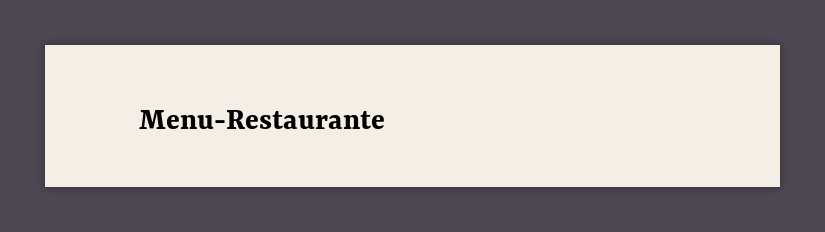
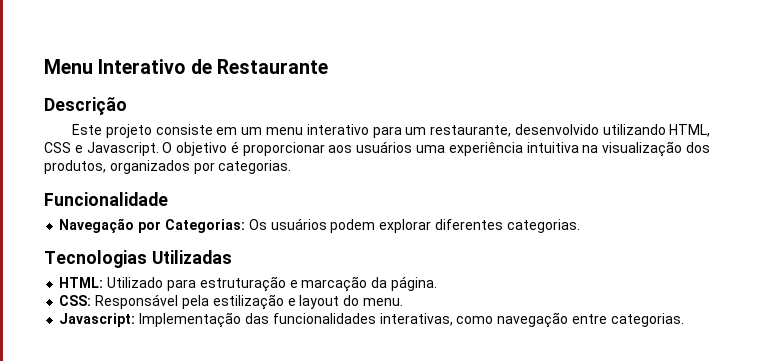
- Menu-Restaurante
+ Menu Interativo de Restaurante
+ Descrição
+ Este projeto consiste em um menu interativo para um restaurante, desenvolvido utilizando HTML, CSS e Javascript. O objetivo é proporcionar aos usuários uma experiência intuitiva na visualização dos produtos, organizados por categorias.
+ Funcionalidade
+ Navegação por Categorias: Os usuários podem explorar diferentes categorias.
+ Tecnologias Utilizadas
+ HTML: Utilizado para estruturação e marcação da página.
+ CSS: Responsável pela estilização e layout do menu.
+ Javascript: Implementação das funcionalidades interativas, como navegação entre categorias.

